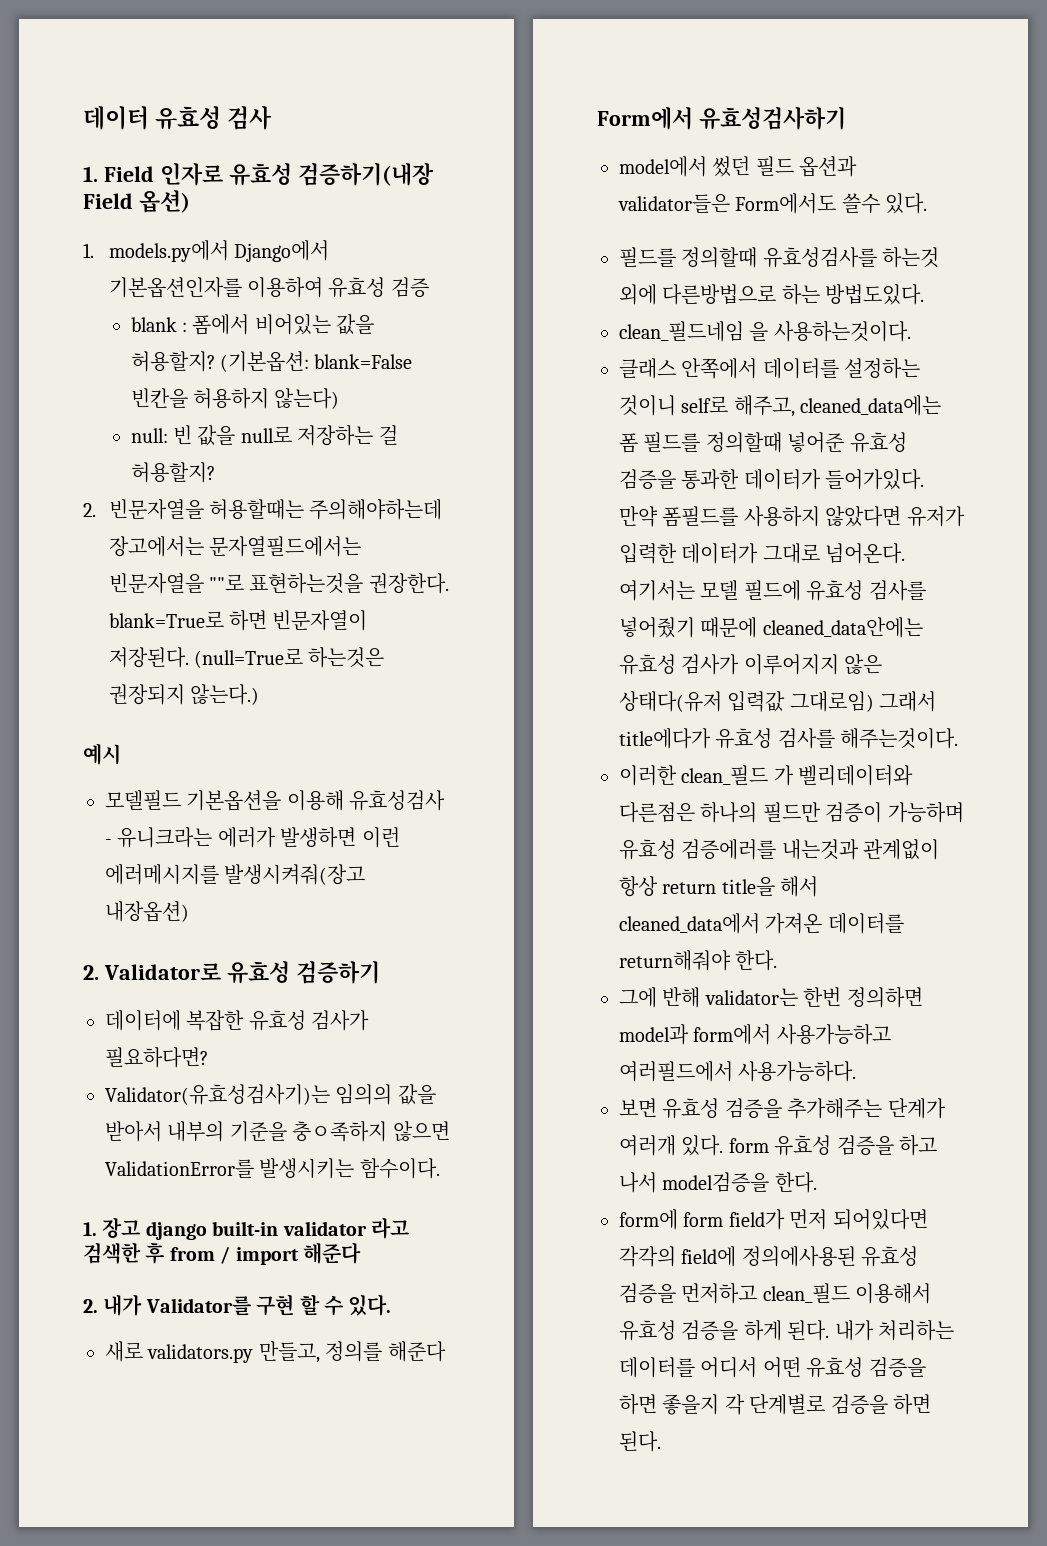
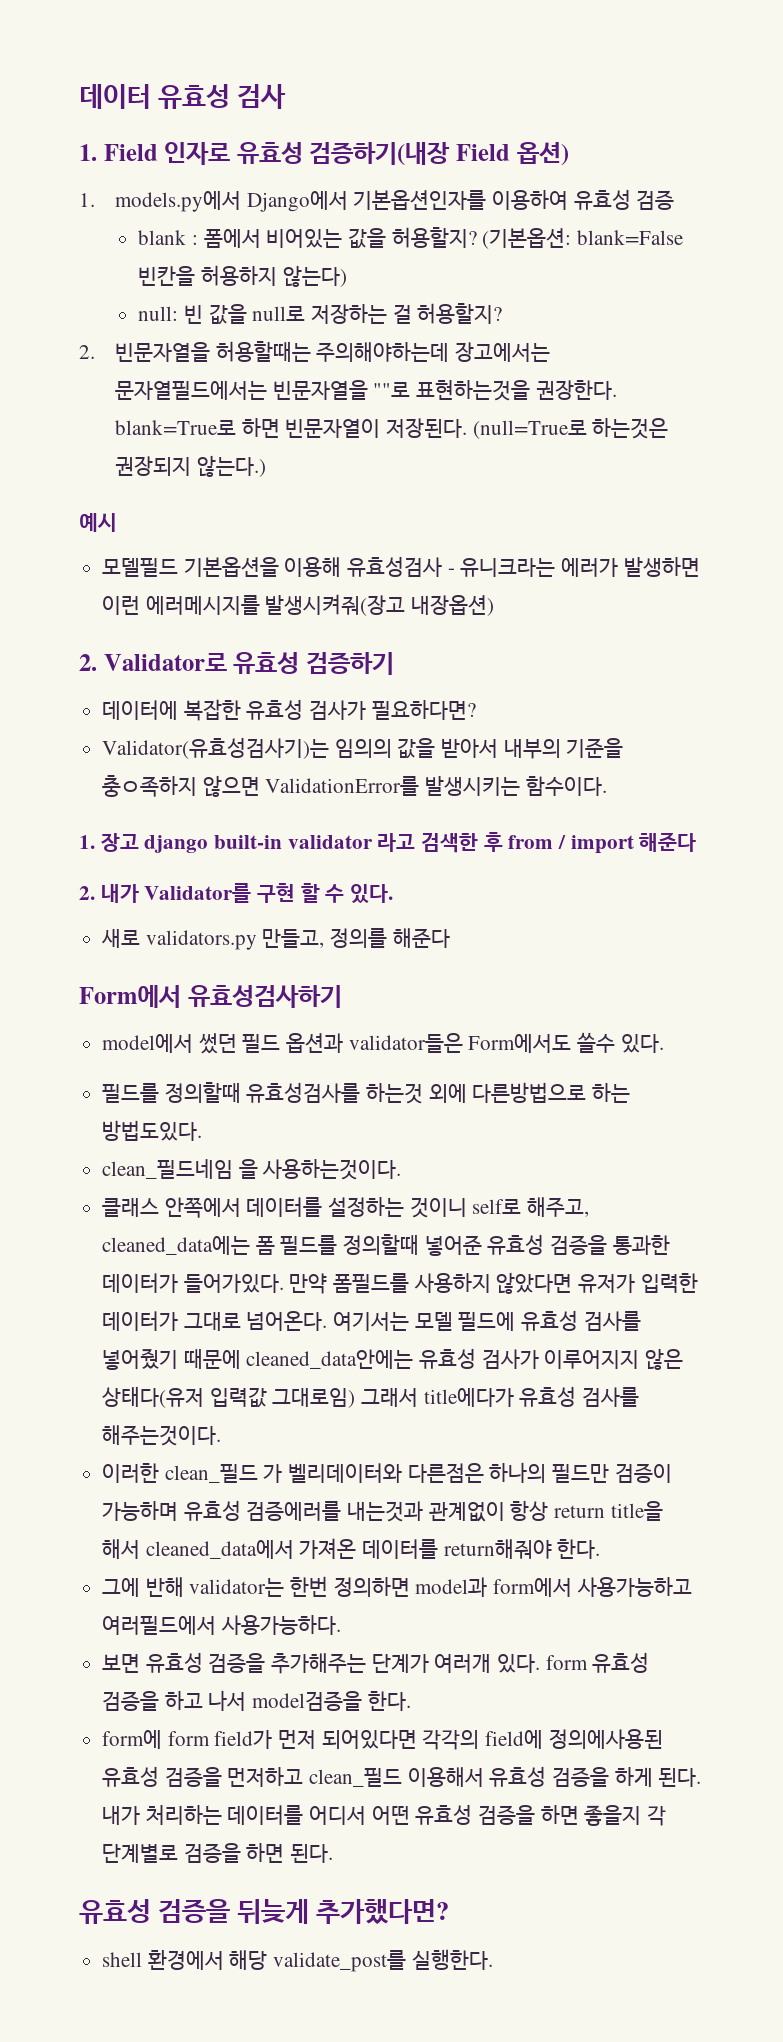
+ 유효성 검증을 뒤늦게 추가했다면?
+ shell 환경에서 해당 validate_post를 실행한다.

